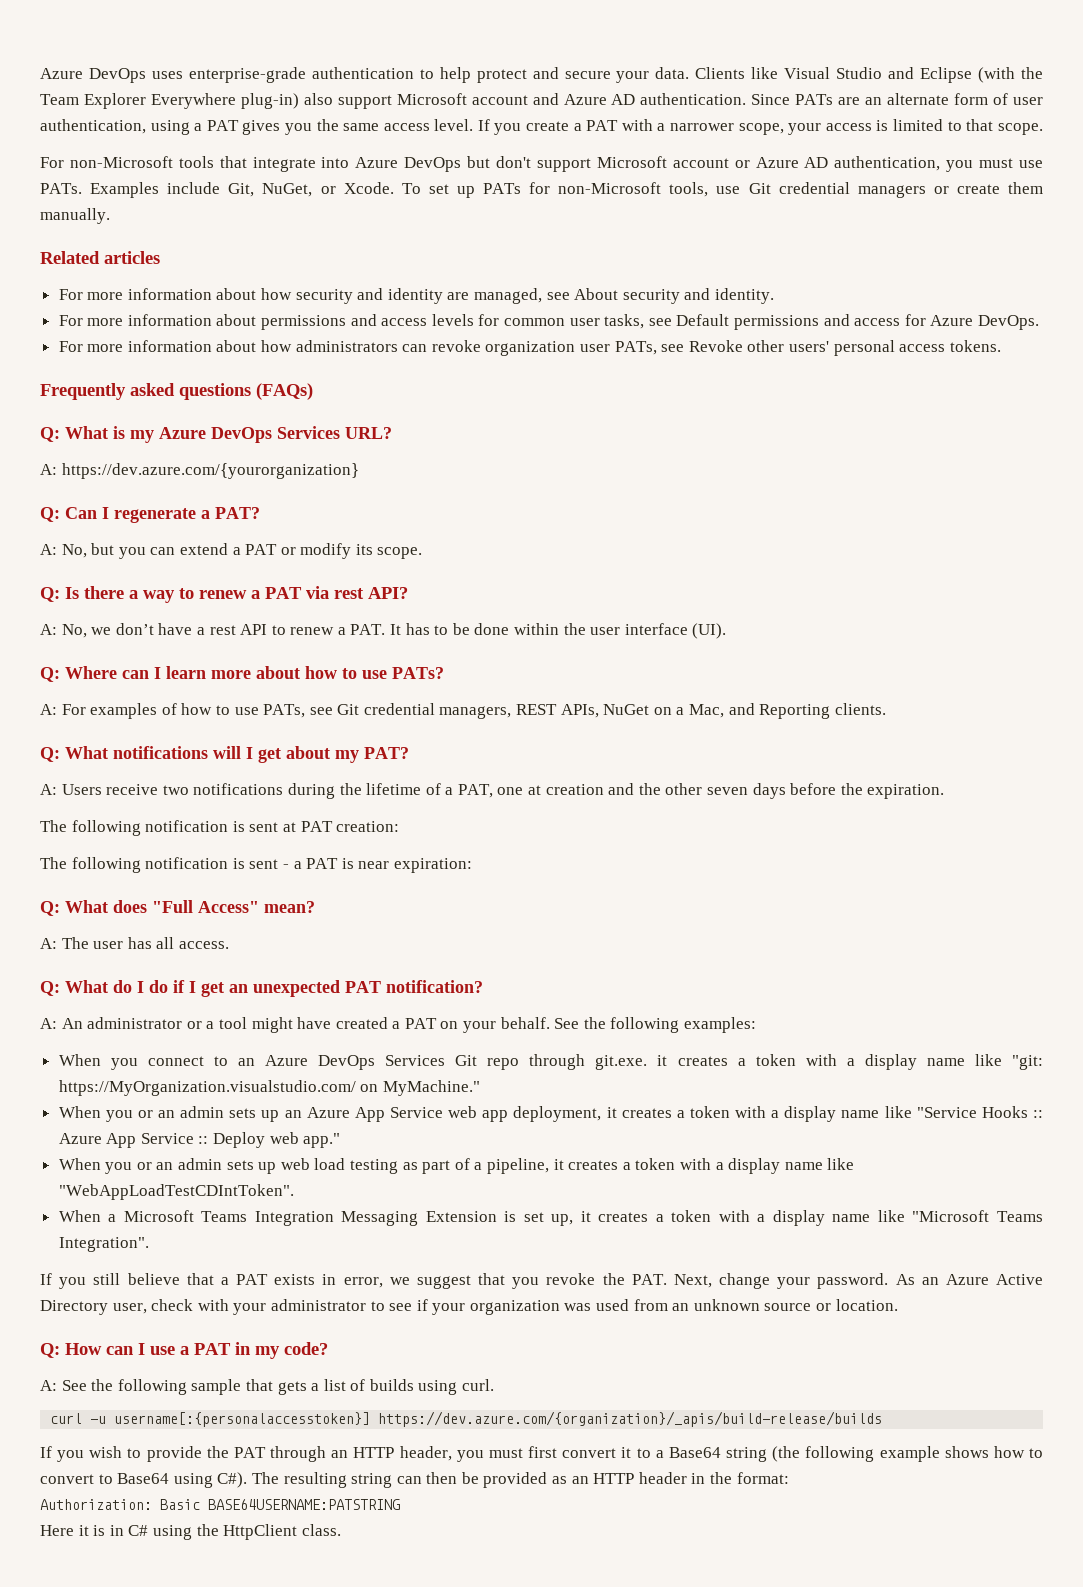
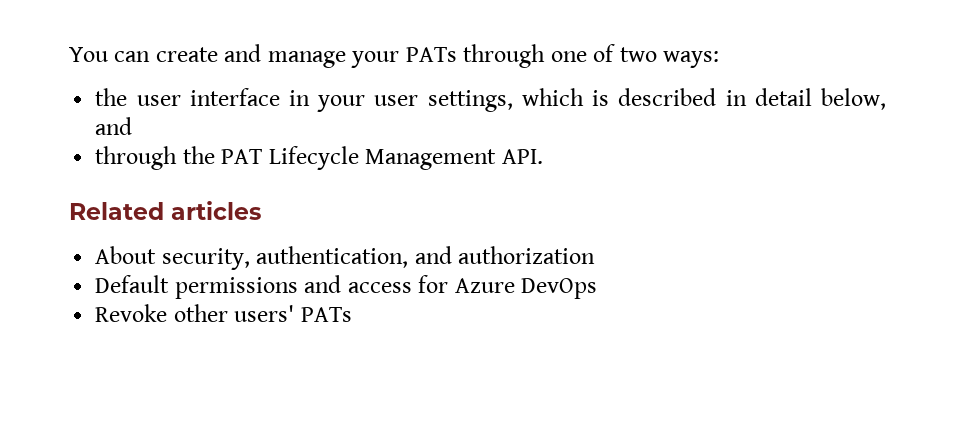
- Azure DevOps uses enterprise-grade authentication to help protect and secure your data. Clients like Visual Studio and Eclipse (with the Team Explorer Everywhere plug-in) also support Microsoft account and Azure AD authentication. Since PATs are an alternate form of user authentication, using a PAT gives you the same access level. If you create a PAT with a narrower scope, your access is limited to that scope.
- For non-Microsoft tools that integrate into Azure DevOps but don't support Microsoft account or Azure AD authentication, you must use PATs. Examples include Git, NuGet, or Xcode. To set up PATs for non-Microsoft tools, use Git credential managers or create them manually.
+ You can create and manage your PATs through one of two ways:
+ the user interface in your user settings, which is described in detail below, and
+ through the PAT Lifecycle Management API.
  Related articles
- For more information about how security and identity are managed, see About security and identity.
- For more information about permissions and access levels for common user tasks, see Default permissions and access for Azure DevOps.
- For more information about how administrators can revoke organization user PATs, see Revoke other users' personal access tokens.
- Frequently asked questions (FAQs)
- Q: What is my Azure DevOps Services URL?
- A: https://dev.azure.com/{yourorganization}
- Q: Can I regenerate a PAT?
- A: No, but you can extend a PAT or modify its scope.
- Q: Is there a way to renew a PAT via rest API?
- A: No, we don’t have a rest API to renew a PAT. It has to be done within the user interface (UI).
- Q: Where can I learn more about how to use PATs?
- A: For examples of how to use PATs, see Git credential managers, REST APIs, NuGet on a Mac, and Reporting clients.
- Q: What notifications will I get about my PAT?
- A: Users receive two notifications during the lifetime of a PAT, one at creation and the other seven days before the expiration.
- The following notification is sent at PAT creation:
- The following notification is sent - a PAT is near expiration:
- Q: What does "Full Access" mean?
- A: The user has all access.
- Q: What do I do if I get an unexpected PAT notification?
- A: An administrator or a tool might have created a PAT on your behalf. See the following examples:
- When you connect to an Azure DevOps Services Git repo through git.exe. it creates a token with a display name like "git: https://MyOrganization.visualstudio.com/ on MyMachine."
- When you or an admin sets up an Azure App Service web app deployment, it creates a token with a display name like "Service Hooks :: Azure App Service :: Deploy web app."
- When you or an admin sets up web load testing as part of a pipeline, it creates a token with a display name like "WebAppLoadTestCDIntToken".
- When a Microsoft Teams Integration Messaging Extension is set up, it creates a token with a display name like "Microsoft Teams Integration".
- If you still believe that a PAT exists in error, we suggest that you revoke the PAT. Next, change your password. As an Azure Active Directory user, check with your administrator to see if your organization was used from an unknown source or location.
- Q: How can I use a PAT in my code?
- A: See the following sample that gets a list of builds using curl.
- curl -u username[:{personalaccesstoken}] https://dev.azure.com/{organization}/_apis/build-release/builds
- If you wish to provide the PAT through an HTTP header, you must first convert it to a Base64 string (the following example shows how to convert to Base64 using C#). The resulting string can then be provided as an HTTP header in the format:
- Authorization: Basic BASE64USERNAME:PATSTRING
- Here it is in C# using the HttpClient class.
+ About security, authentication, and authorization
+ Default permissions and access for Azure DevOps
+ Revoke other users' PATs

